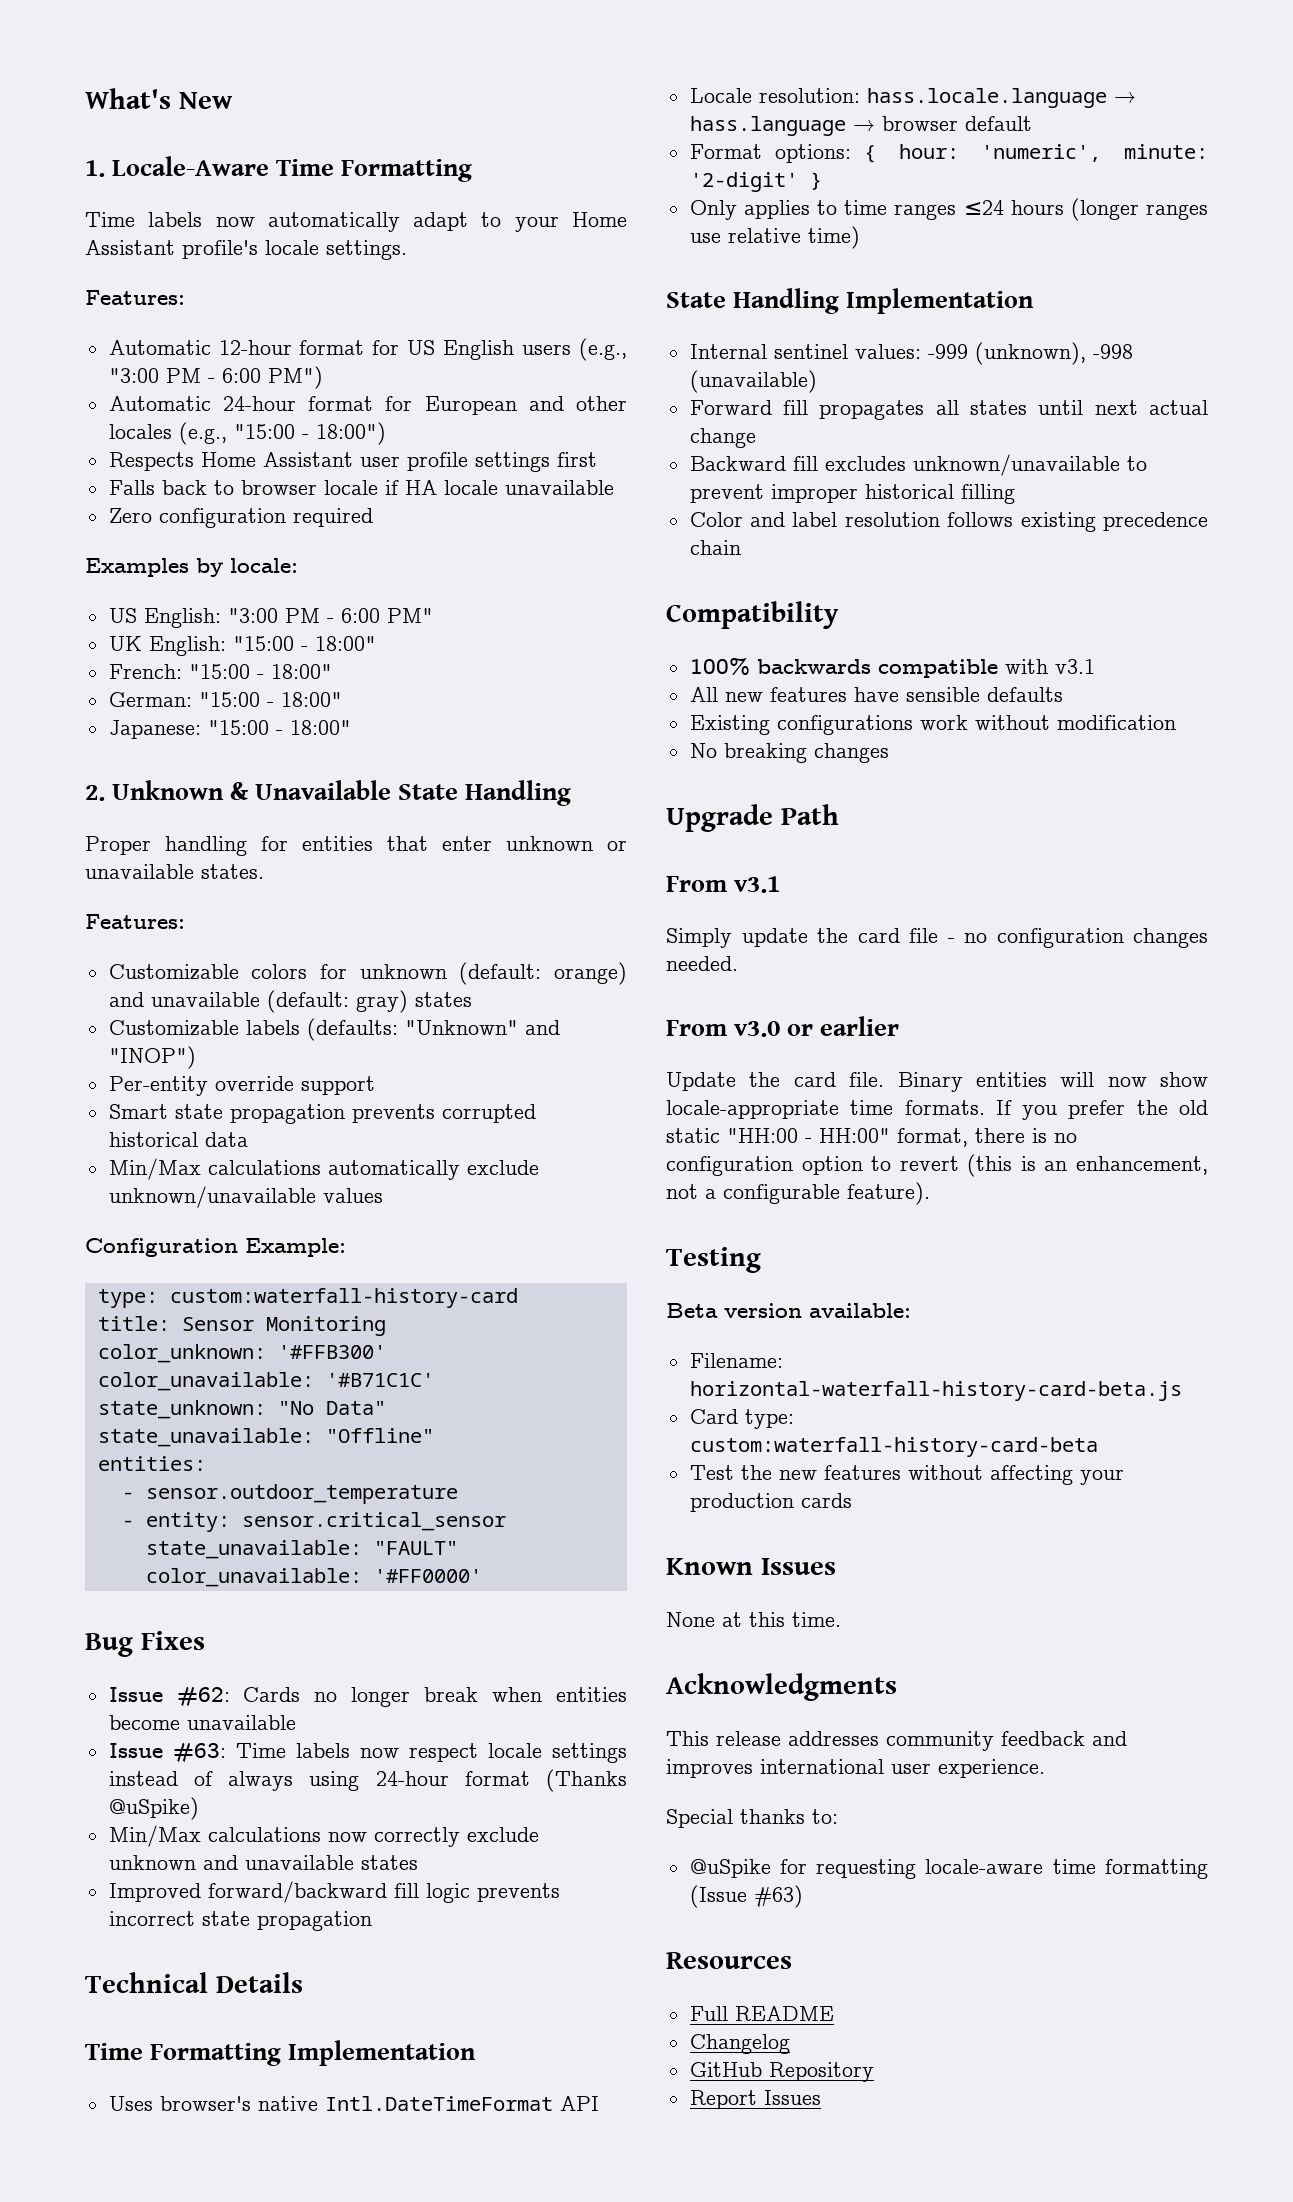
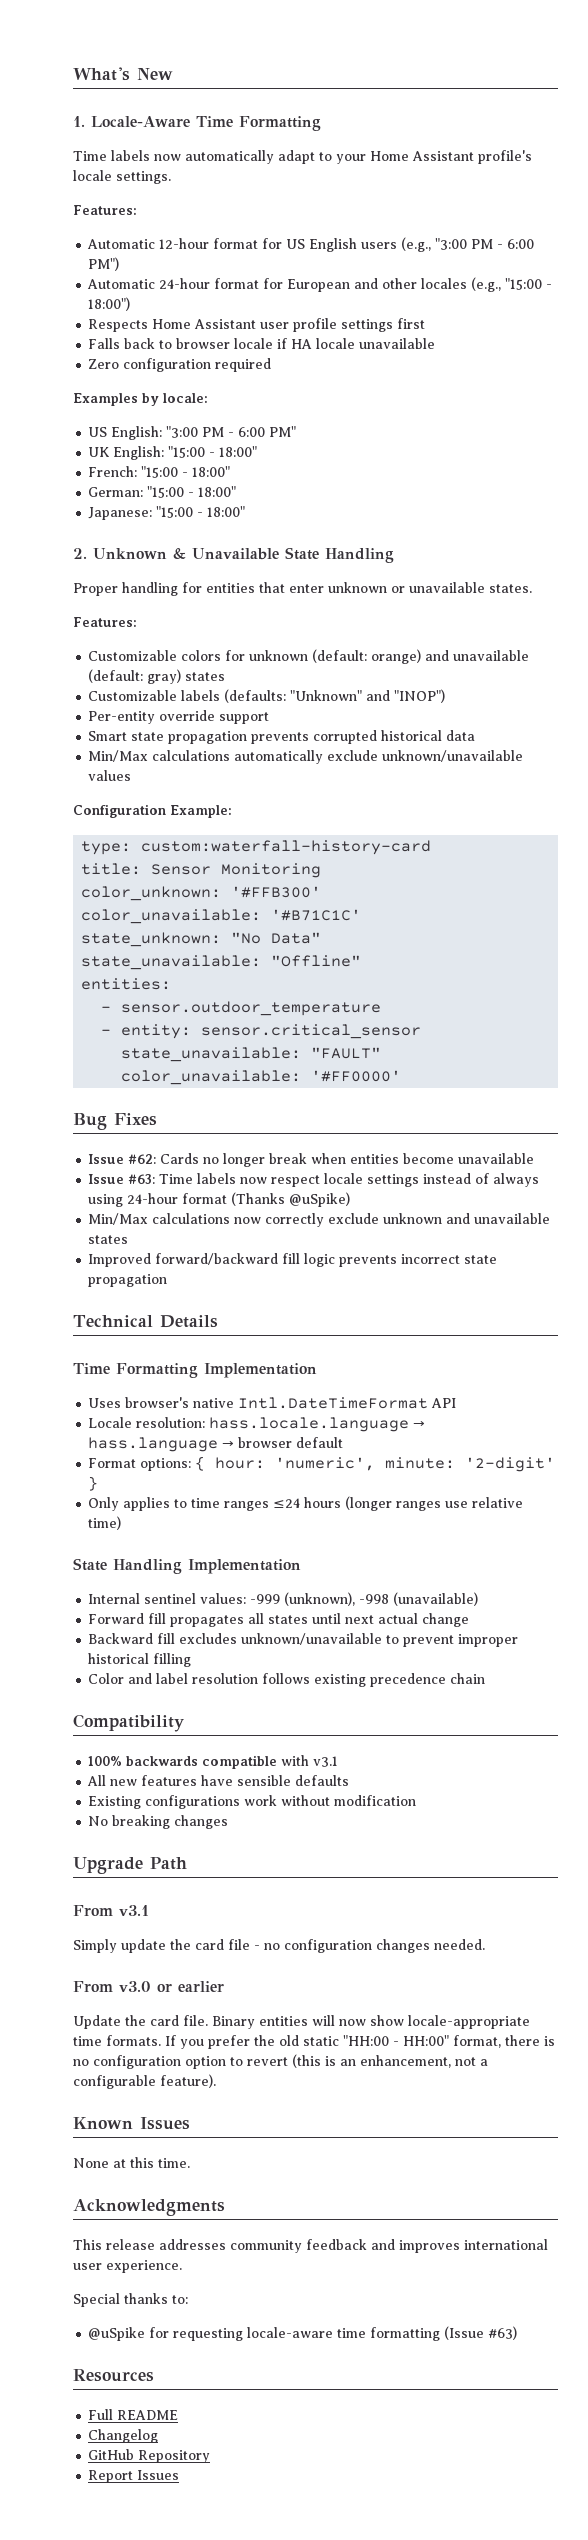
- Testing
- Beta version available:
- Filename: horizontal-waterfall-history-card-beta.js
- Card type: custom:waterfall-history-card-beta
- Test the new features without affecting your production cards

